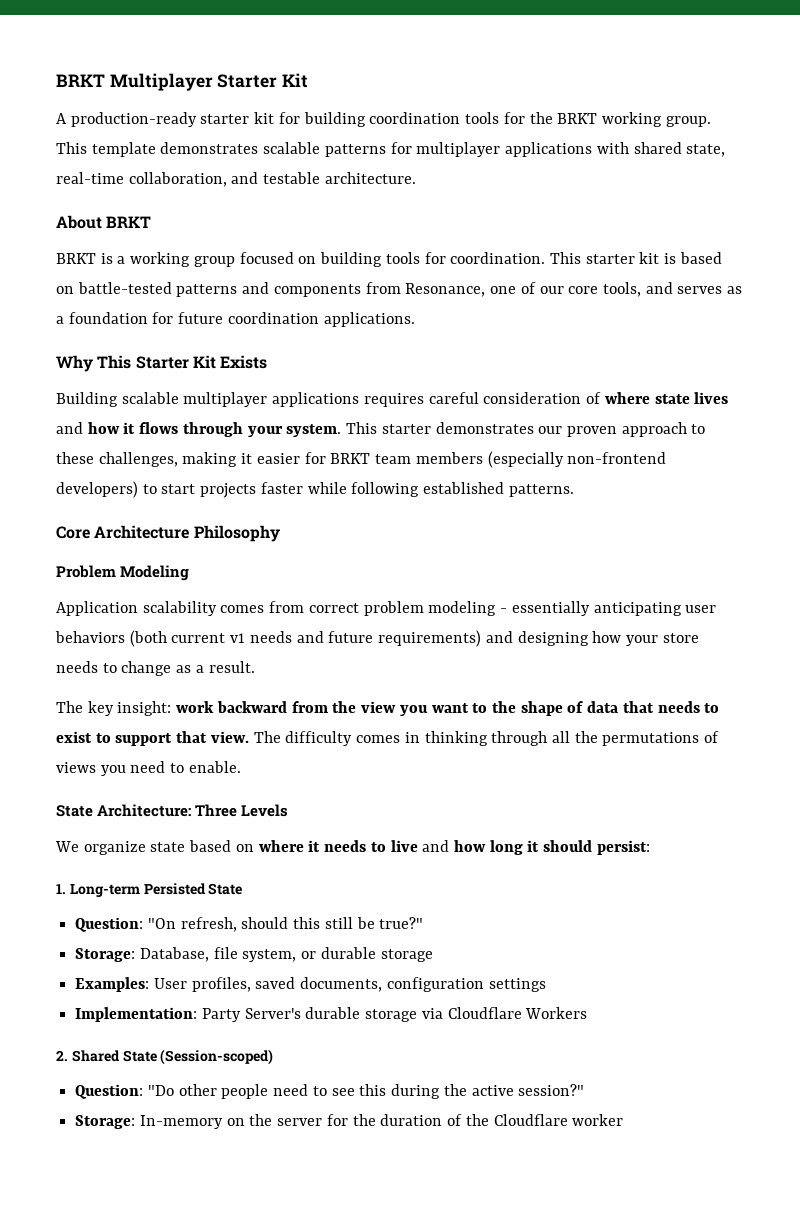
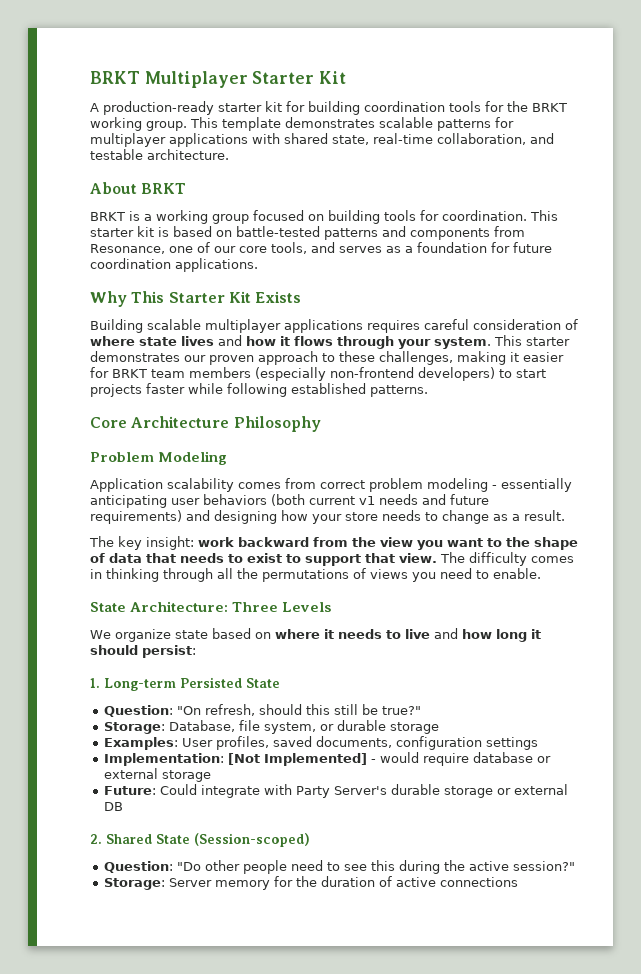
- Implementation: Party Server's durable storage via Cloudflare Workers
+ Implementation: [Not Implemented] - would require database or external storage
+ Future: Could integrate with Party Server's durable storage or external DB
- Storage: In-memory on the server for the duration of the Cloudflare worker
+ Storage: Server memory for the duration of active connections

